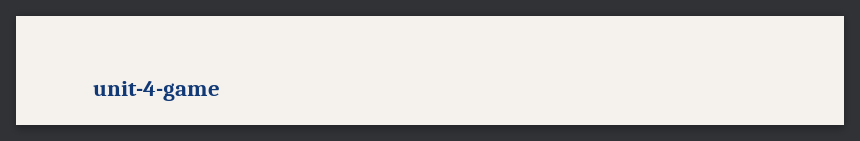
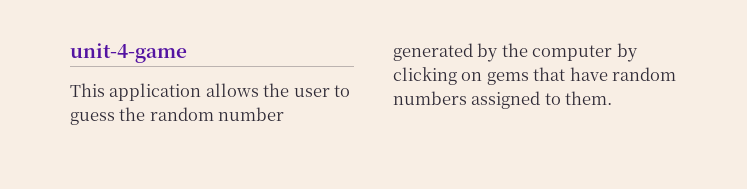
+ This application allows the user to guess the random number generated by the computer by clicking on gems that have random numbers assigned to them.

